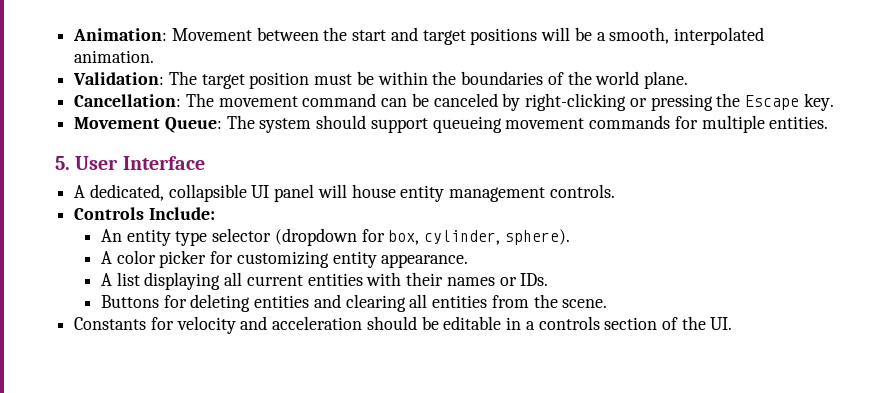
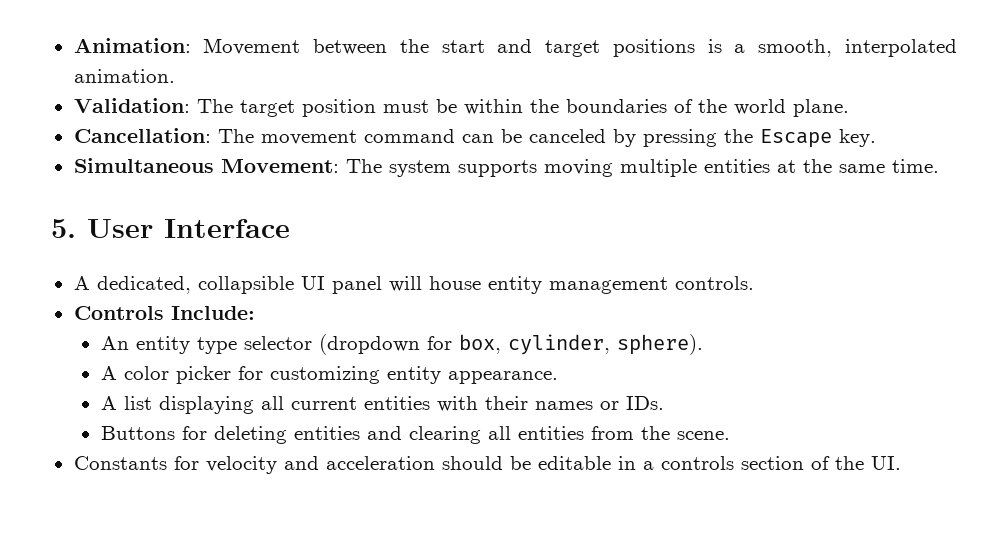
- Animation: Movement between the start and target positions will be a smooth, interpolated animation.
+ Animation: Movement between the start and target positions is a smooth, interpolated animation.
- Cancellation: The movement command can be canceled by right-clicking or pressing the Escape key.
+ Cancellation: The movement command can be canceled by pressing the Escape key.
- Movement Queue: The system should support queueing movement commands for multiple entities.
+ Simultaneous Movement: The system supports moving multiple entities at the same time.

